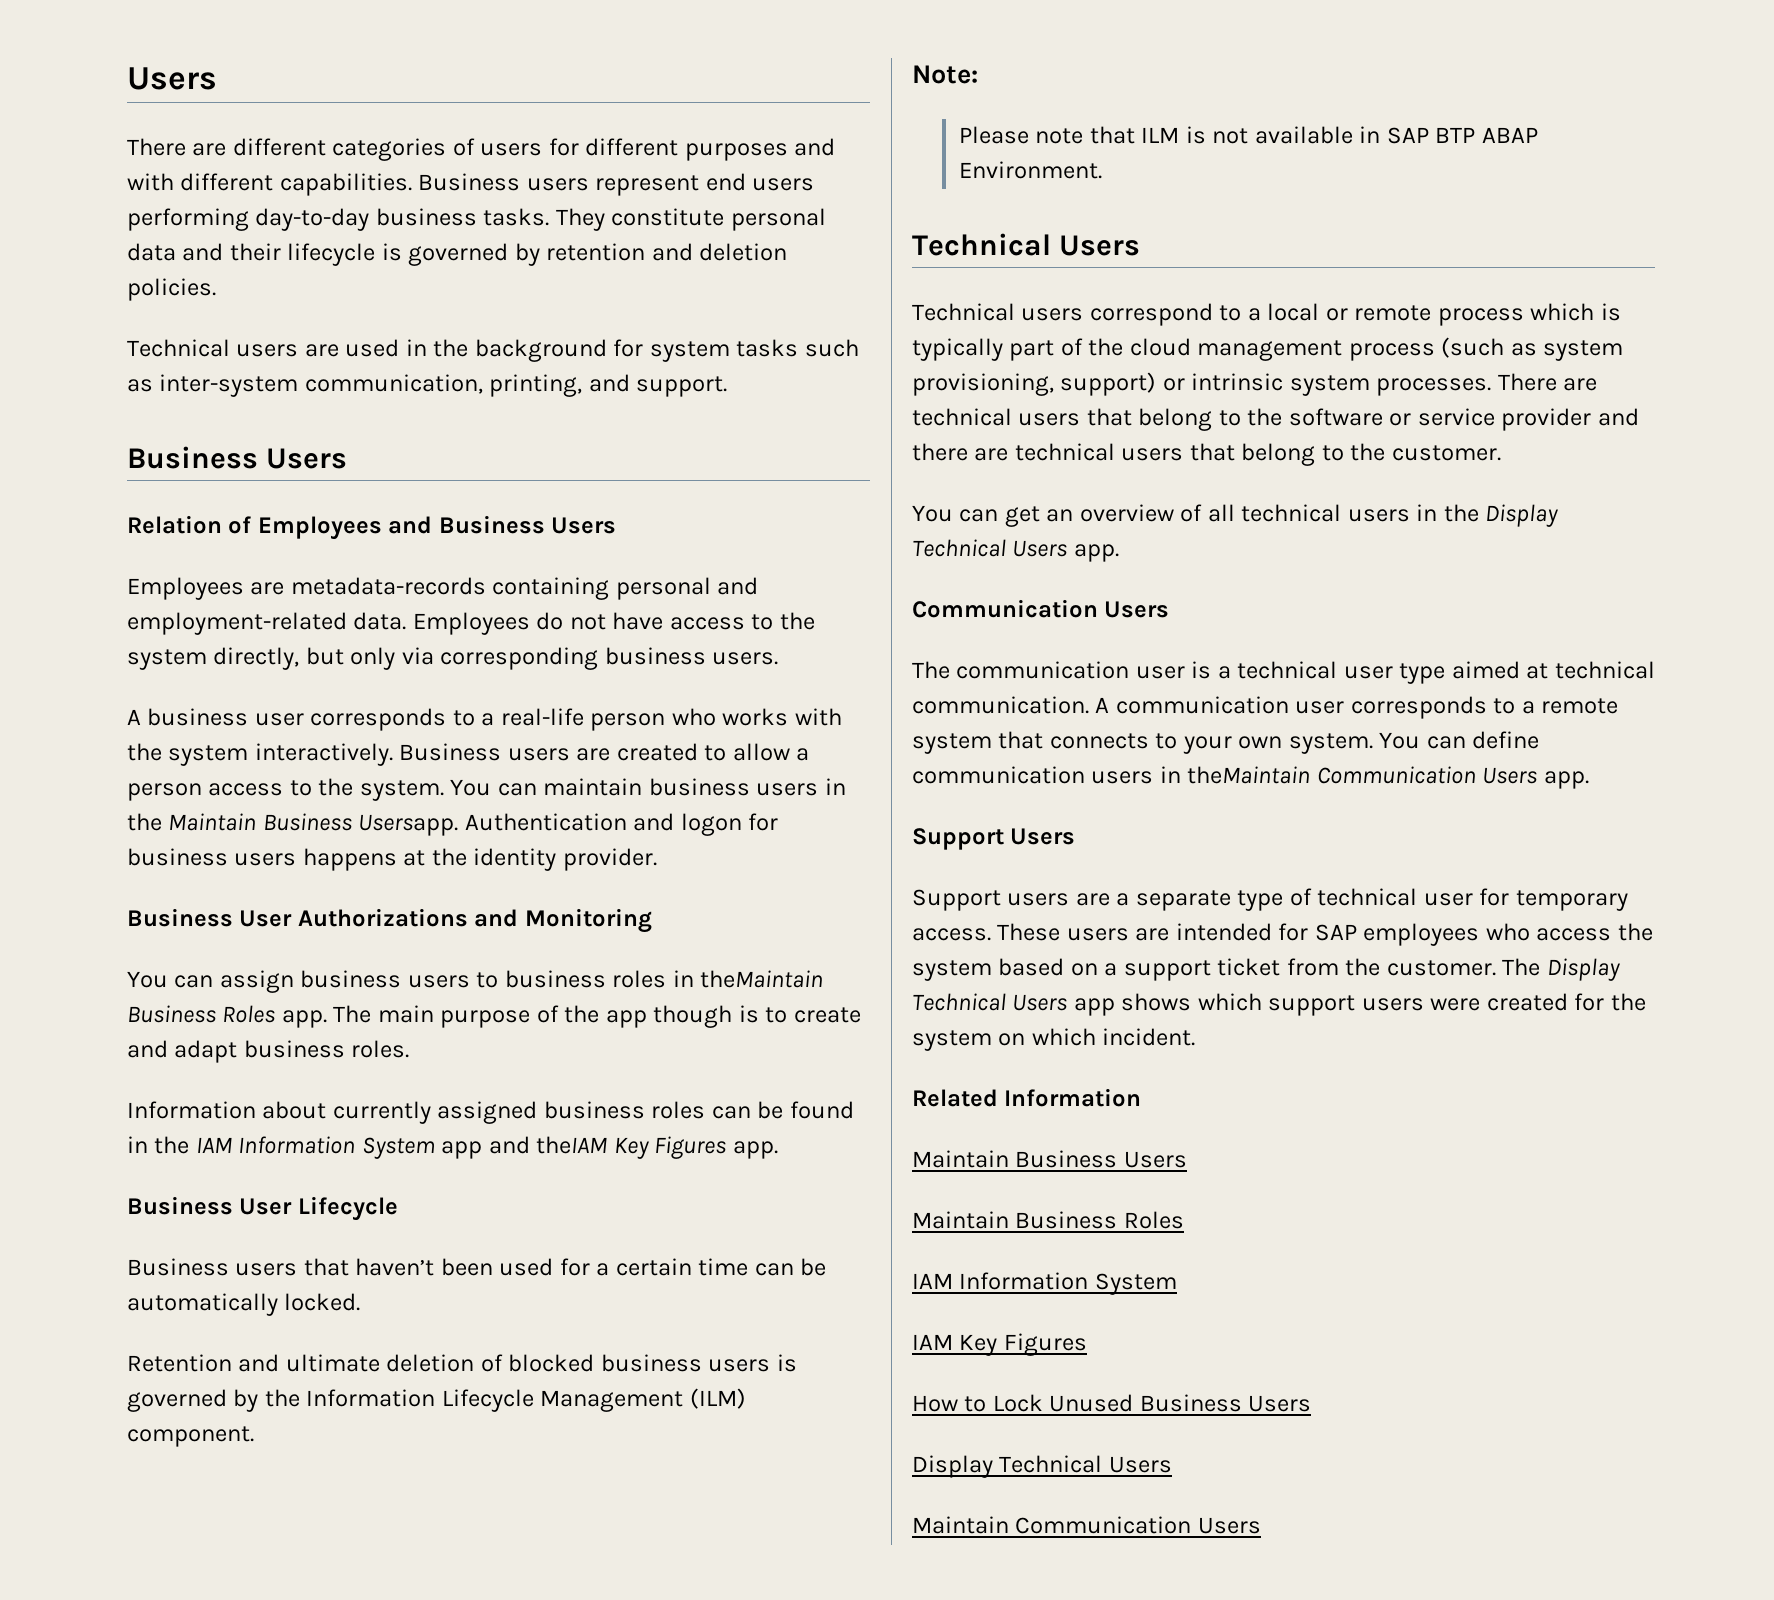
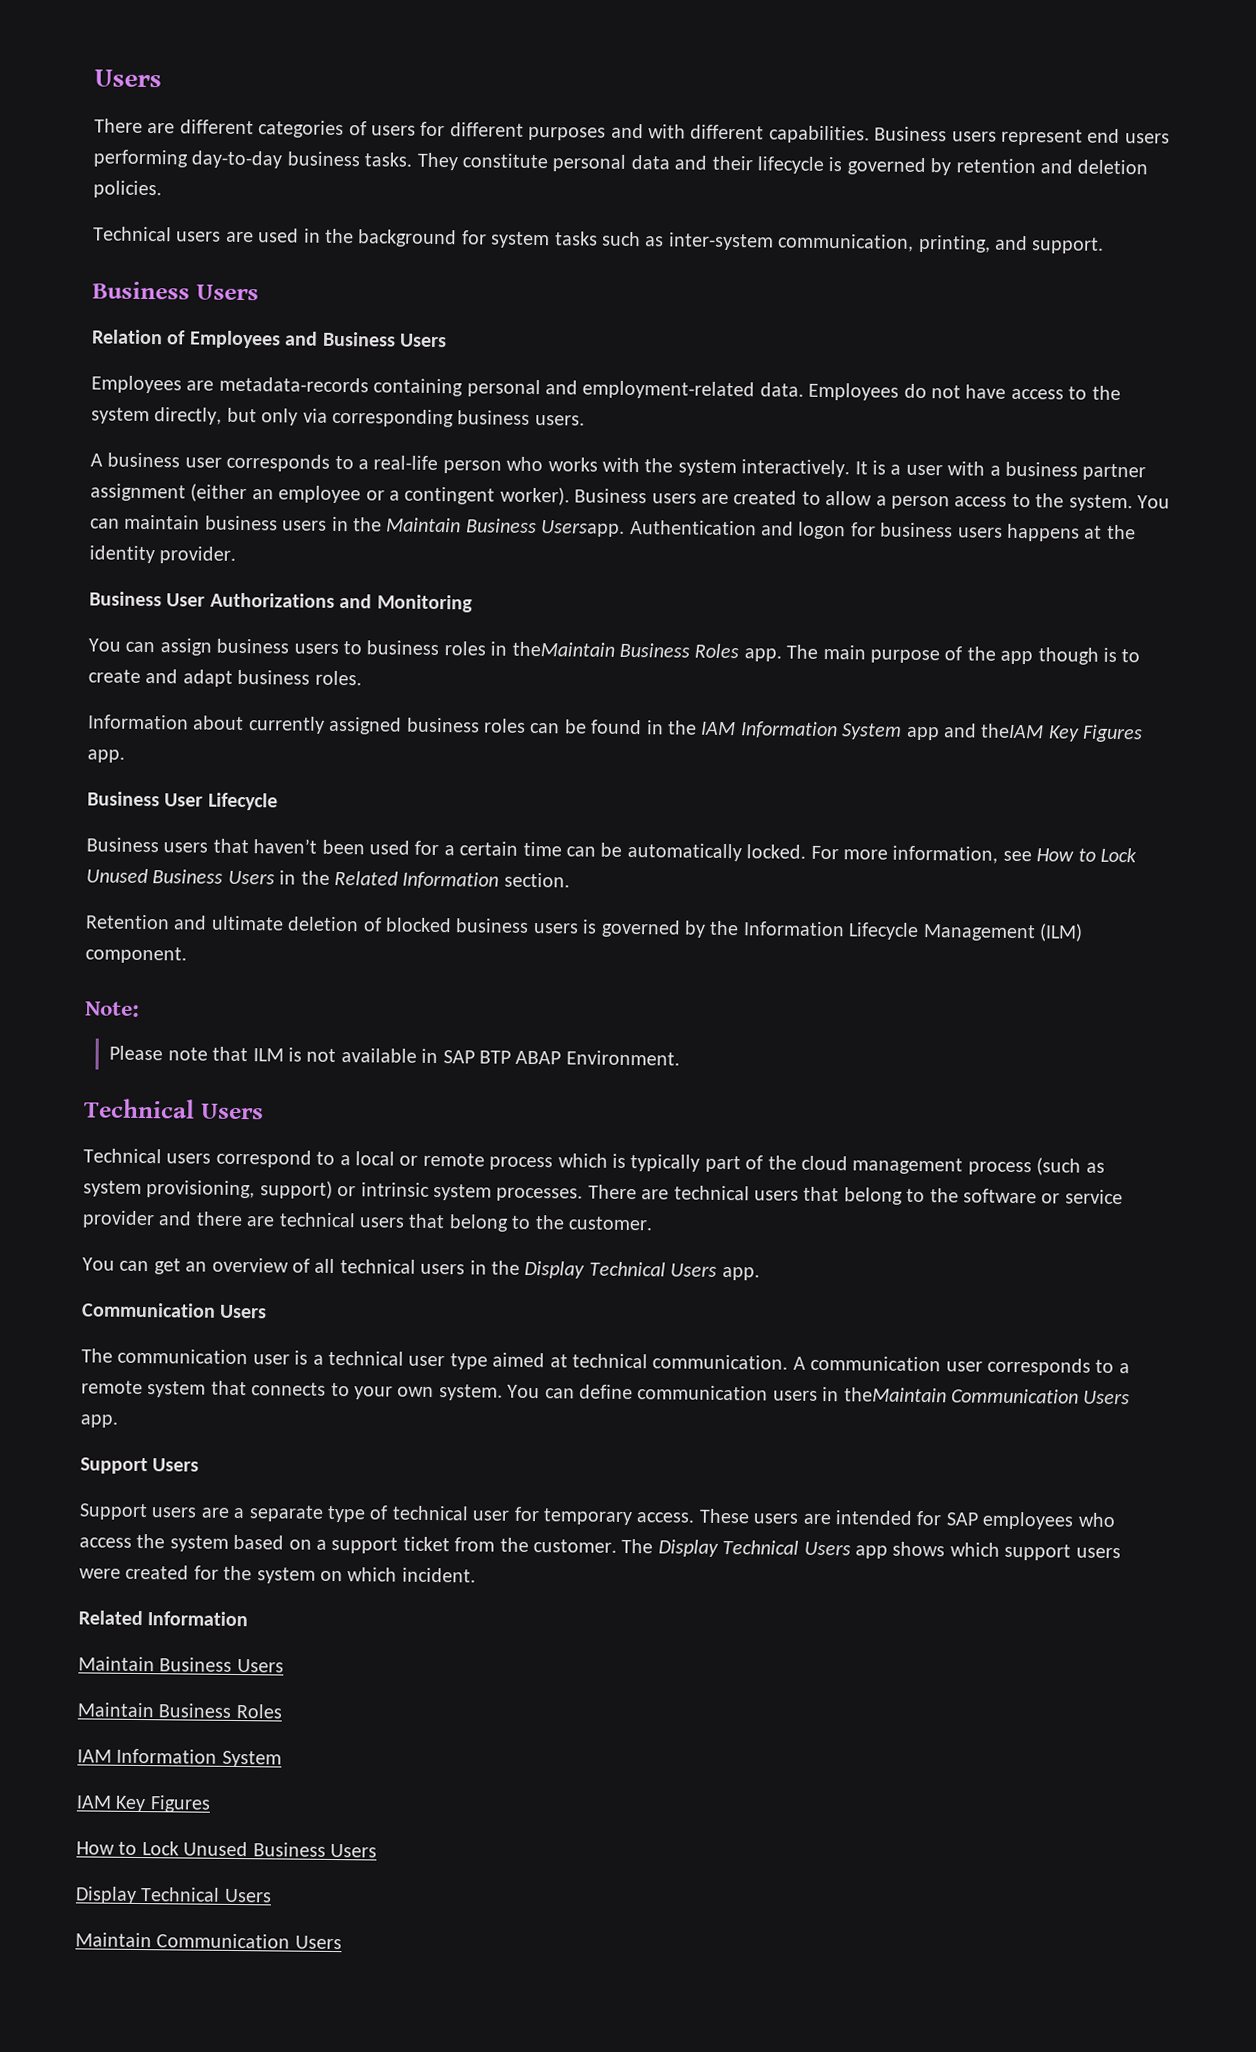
+ It is a user with a business partner assignment (either an employee or a contingent worker).
+ For more information, see How to Lock Unused Business Users in the Related Information section.

